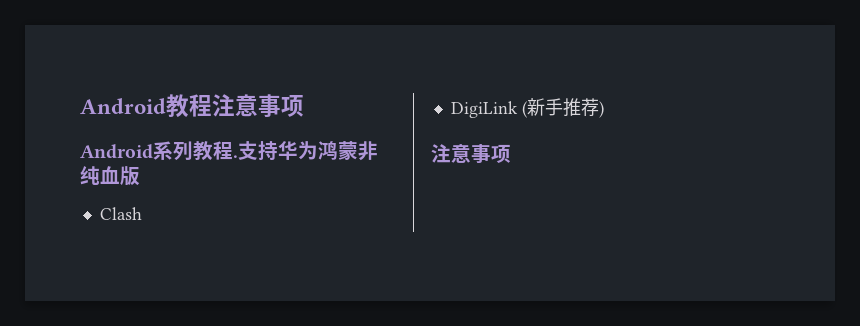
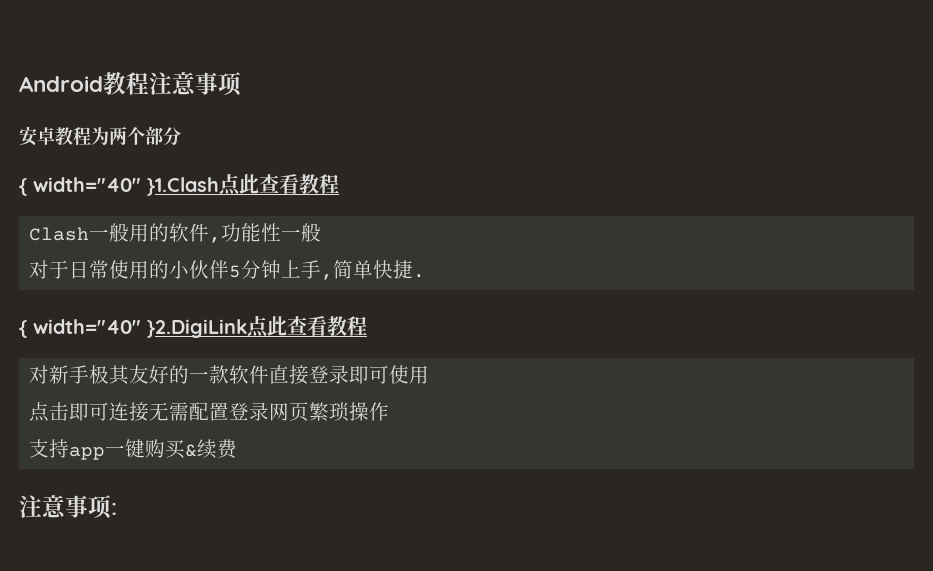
- Android系列教程.支持华为鸿蒙非纯血版
- Clash
- DigiLink (新手推荐)
- 注意事项
+ 安卓教程为两个部分
+ { width="40" }1.Clash点此查看教程
+ Clash一般用的软件,功能性一般
+ 对于日常使用的小伙伴5分钟上手,简单快捷.
+ { width="40" }2.DigiLink点此查看教程
+ 对新手极其友好的一款软件直接登录即可使用
+ 点击即可连接无需配置登录网页繁琐操作
+ 支持app一键购买&续费
+ 注意事项:

